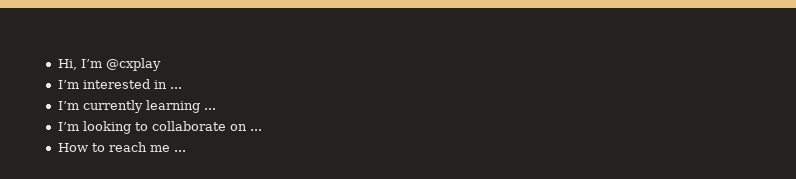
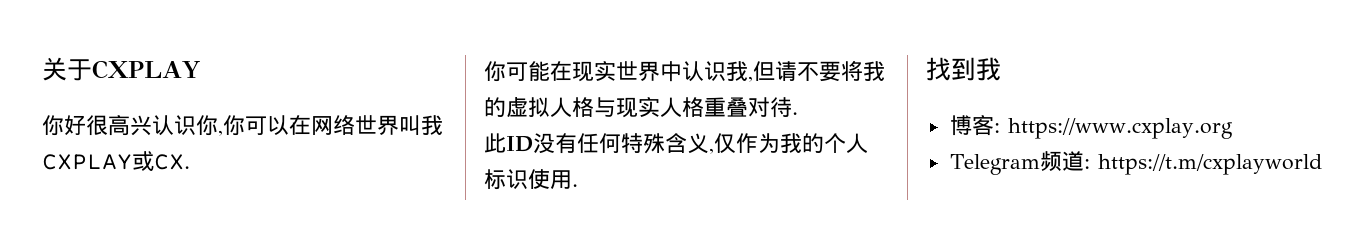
- Hi, I’m @cxplay
- I’m interested in ...
- I’m currently learning ...
- I’m looking to collaborate on ...
- How to reach me ...
+ 关于CXPLAY
+ 你好很高兴认识你,你可以在网络世界叫我CXPLAY或CX.
+ 你可能在现实世界中认识我,但请不要将我的虚拟人格与现实人格重叠对待.
+ 此ID没有任何特殊含义,仅作为我的个人标识使用.
+ 找到我
+ 博客: https://www.cxplay.org
+ Telegram频道: https://t.m/cxplayworld

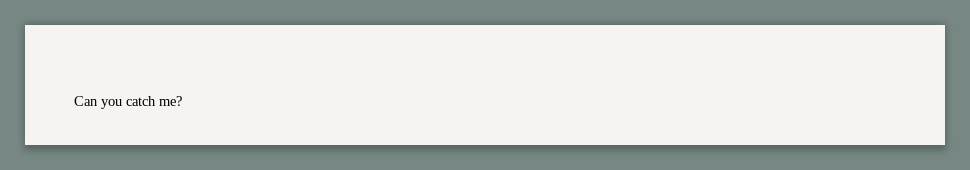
- 关于CXPLAY
- 你好很高兴认识你,你可以在网络世界叫我CXPLAY或CX.
- 你可能在现实世界中认识我,但请不要将我的虚拟人格与现实人格重叠对待.
- 此ID没有任何特殊含义,仅作为我的个人标识使用.
- 找到我
- 博客: https://www.cxplay.org
- Telegram频道: https://t.m/cxplayworld
+ Can you catch me?

